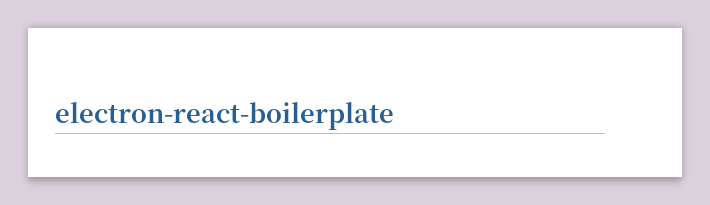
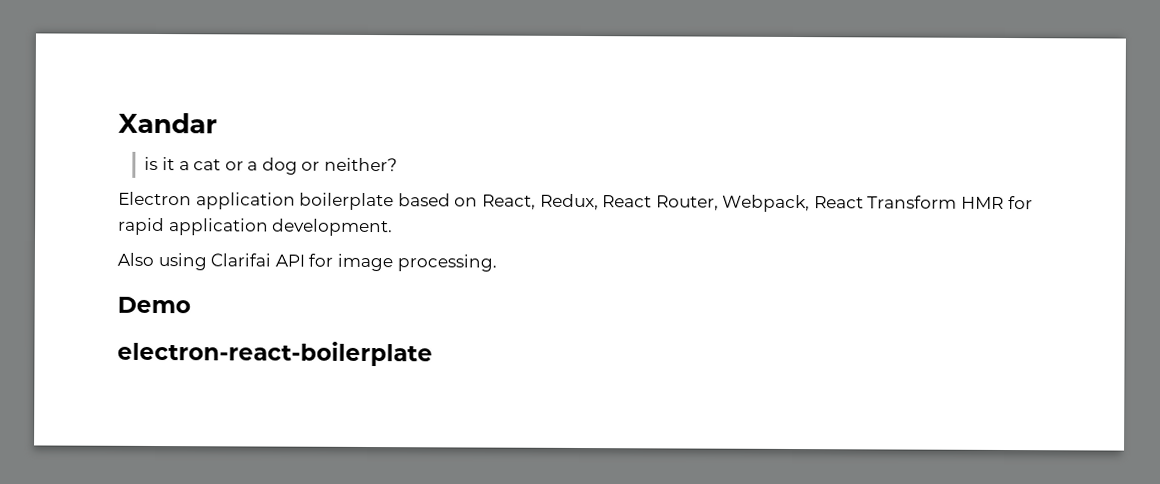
+ Xandar
+ is it a cat or a dog or neither?
+ Electron application boilerplate based on React, Redux, React Router, Webpack, React Transform HMR for rapid application development.
+ Also using Clarifai API for image processing.
+ Demo

